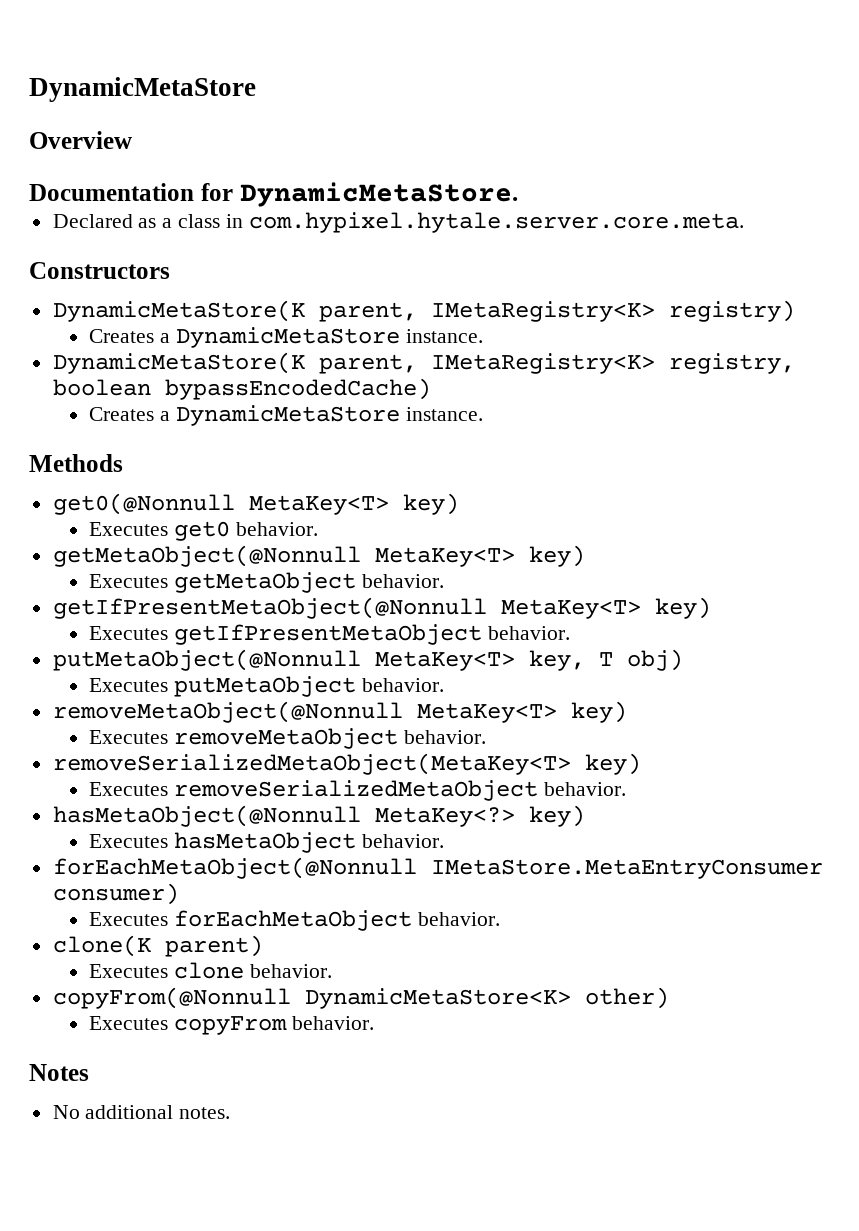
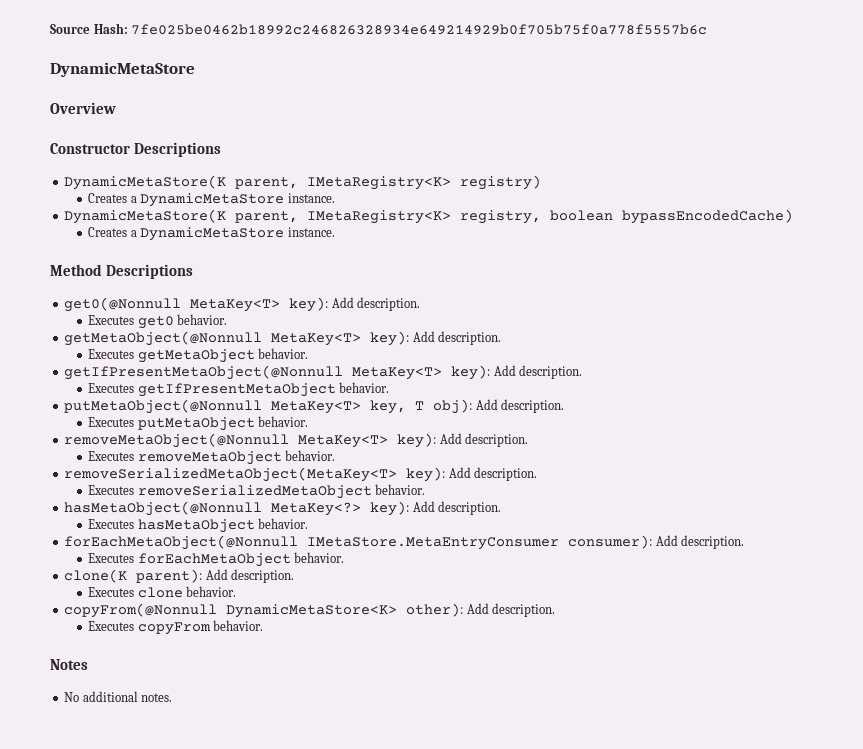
+ Source Hash: 7fe025be0462b18992c246826328934e649214929b0f705b75f0a778f5557b6c
- Documentation for DynamicMetaStore.
- Declared as a class in com.hypixel.hytale.server.core.meta.
- Constructors
+ Constructor Descriptions
- Methods
+ Method Descriptions
- get0(@Nonnull MetaKey<T> key)
+ get0(@Nonnull MetaKey<T> key): Add description.
- getMetaObject(@Nonnull MetaKey<T> key)
+ getMetaObject(@Nonnull MetaKey<T> key): Add description.
- getIfPresentMetaObject(@Nonnull MetaKey<T> key)
+ getIfPresentMetaObject(@Nonnull MetaKey<T> key): Add description.
- putMetaObject(@Nonnull MetaKey<T> key, T obj)
+ putMetaObject(@Nonnull MetaKey<T> key, T obj): Add description.
- removeMetaObject(@Nonnull MetaKey<T> key)
+ removeMetaObject(@Nonnull MetaKey<T> key): Add description.
- removeSerializedMetaObject(MetaKey<T> key)
+ removeSerializedMetaObject(MetaKey<T> key): Add description.
- hasMetaObject(@Nonnull MetaKey<?> key)
+ hasMetaObject(@Nonnull MetaKey<?> key): Add description.
- forEachMetaObject(@Nonnull IMetaStore.MetaEntryConsumer consumer)
+ forEachMetaObject(@Nonnull IMetaStore.MetaEntryConsumer consumer): Add description.
- clone(K parent)
+ clone(K parent): Add description.
- copyFrom(@Nonnull DynamicMetaStore<K> other)
+ copyFrom(@Nonnull DynamicMetaStore<K> other): Add description.

